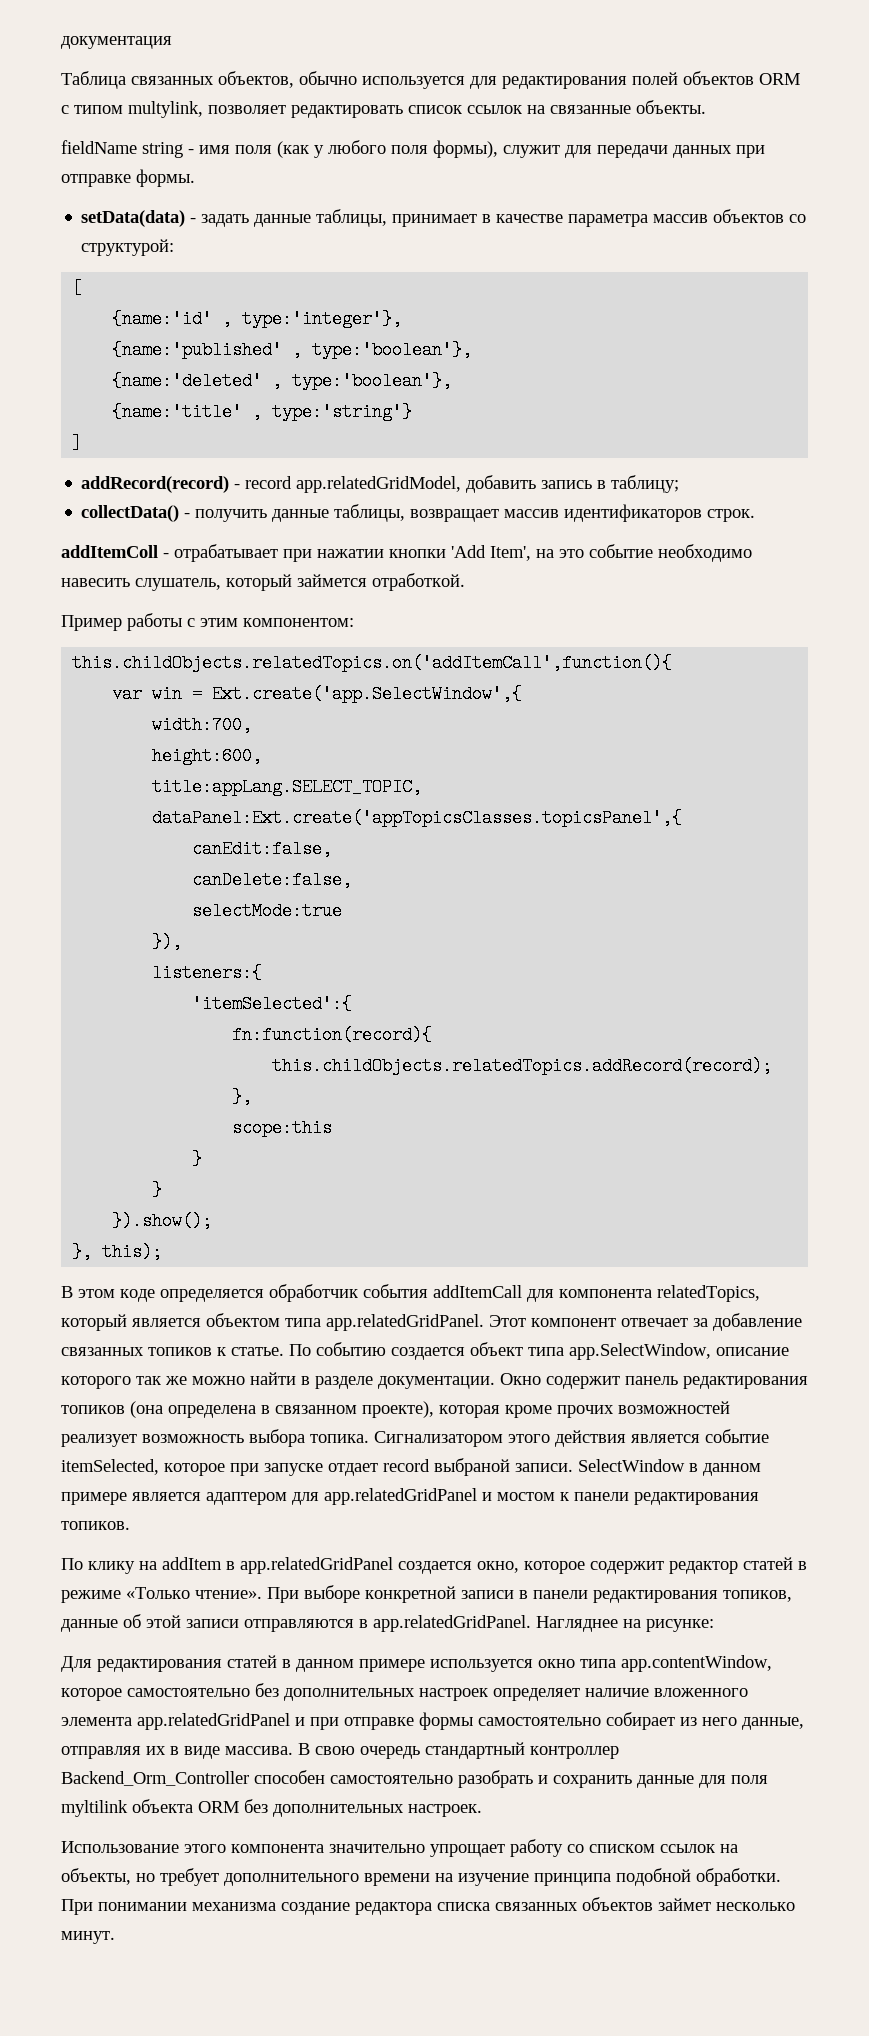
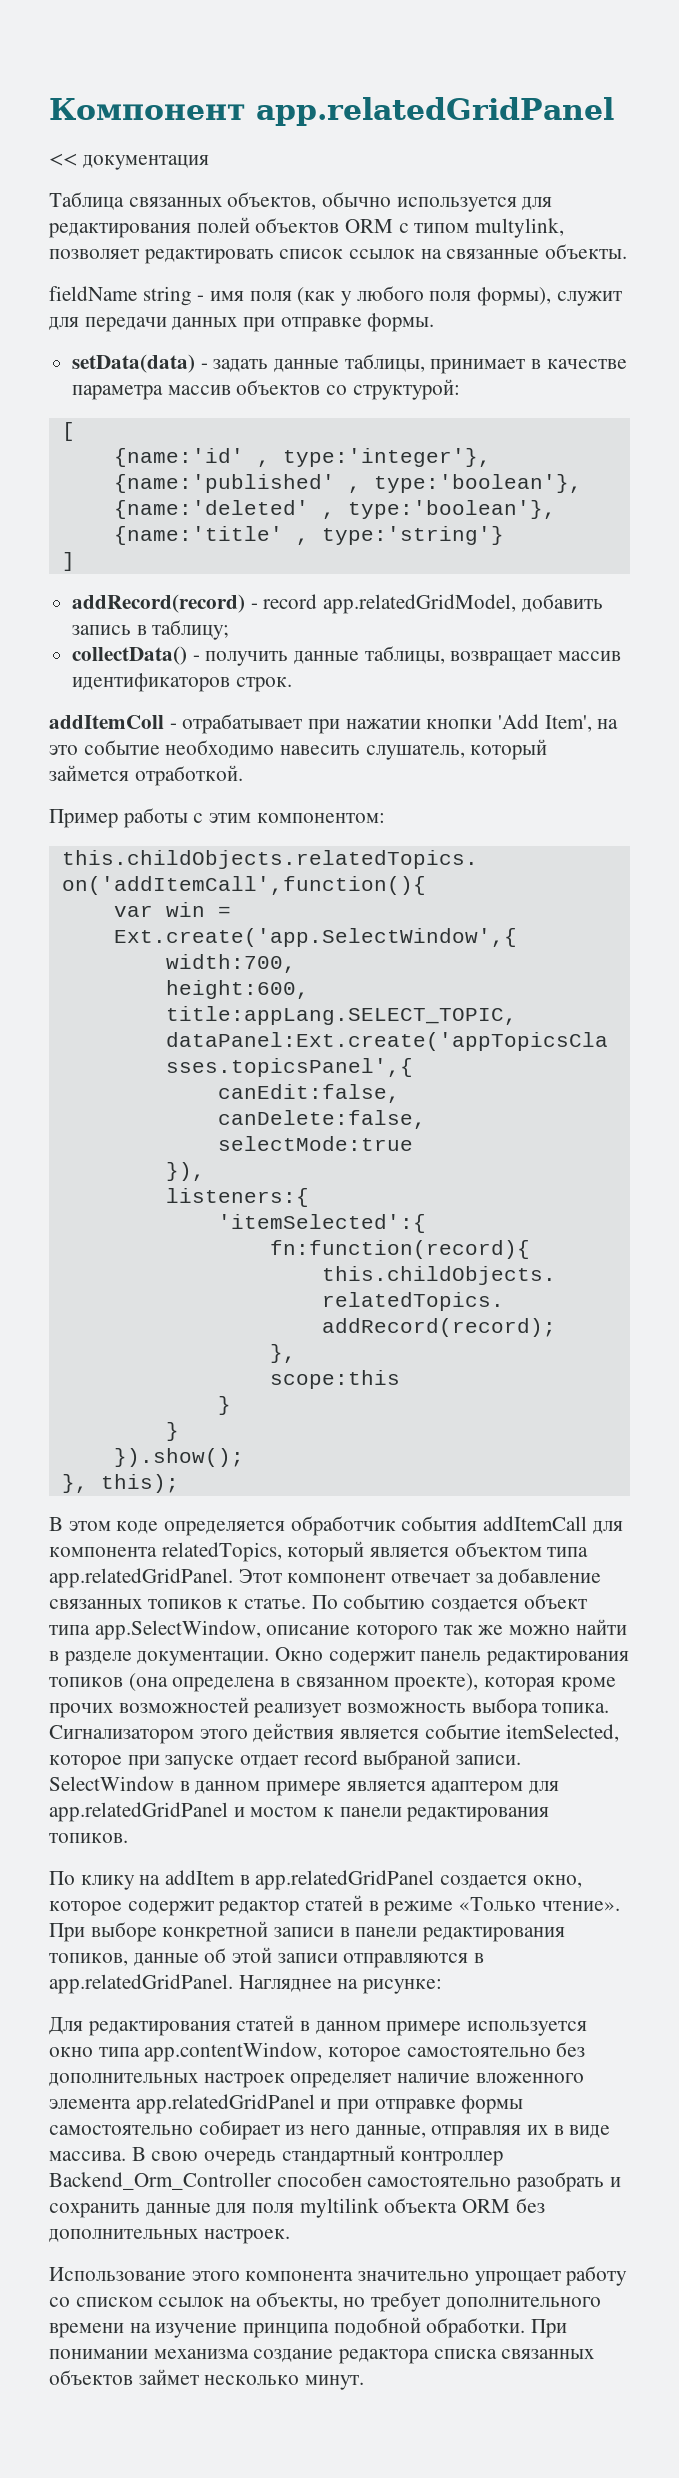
- документация
+ Компонент app.relatedGridPanel
+ << документация

